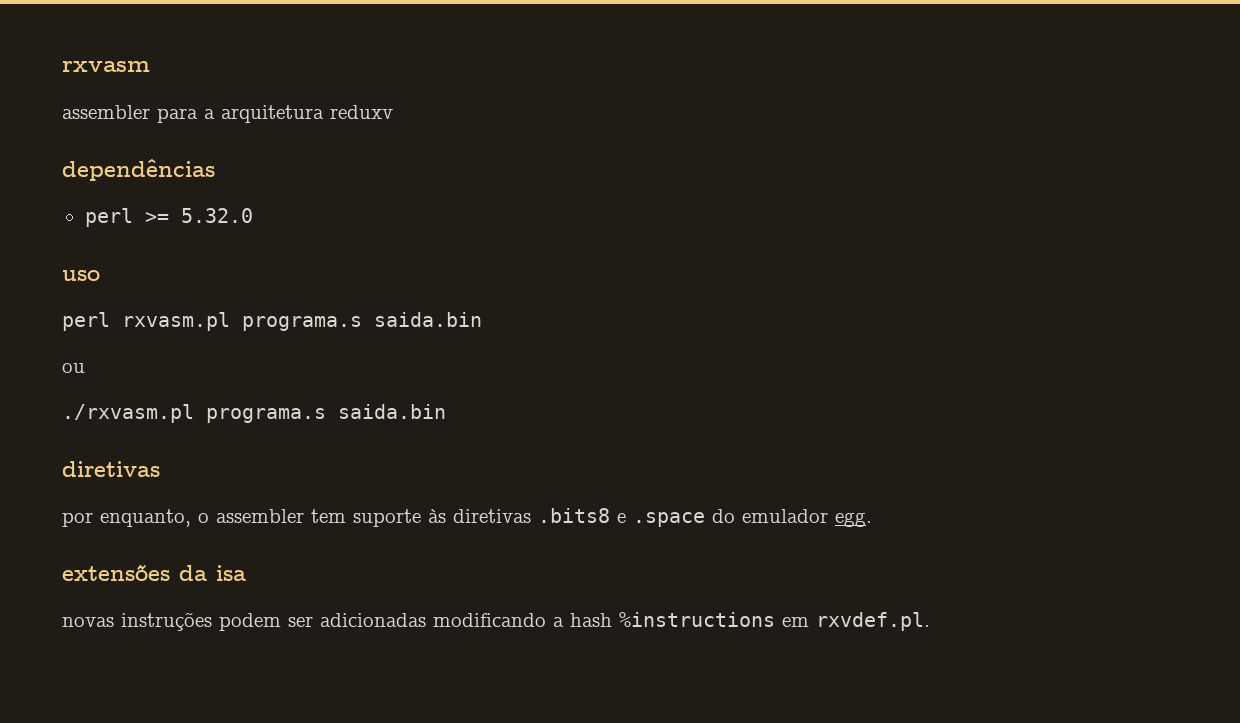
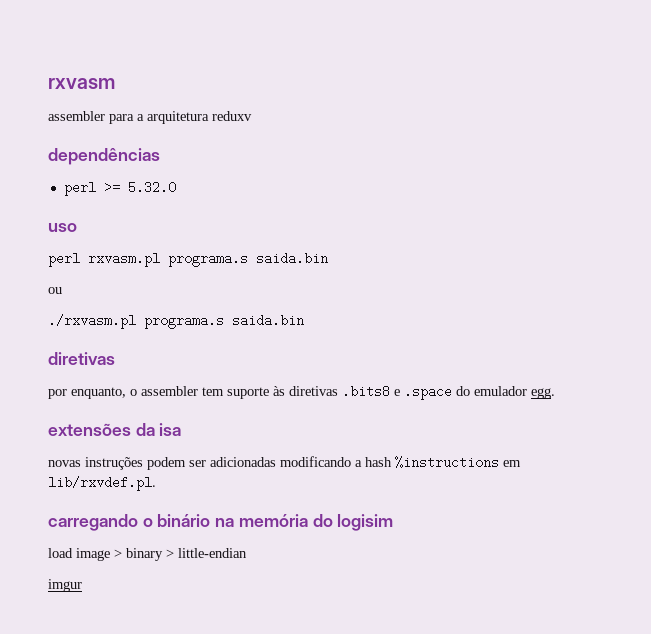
- novas instruções podem ser adicionadas modificando a hash %instructions em rxvdef.pl.
+ novas instruções podem ser adicionadas modificando a hash %instructions em lib/rxvdef.pl.
+ carregando o binário na memória do logisim
+ load image > binary > little-endian
+ imgur

